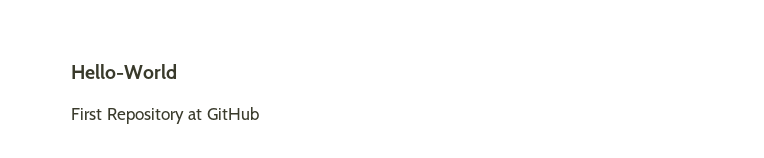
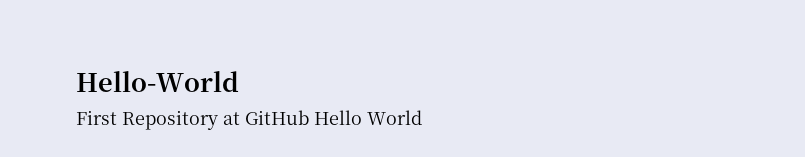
- First Repository at GitHub
+ First Repository at GitHub Hello World

